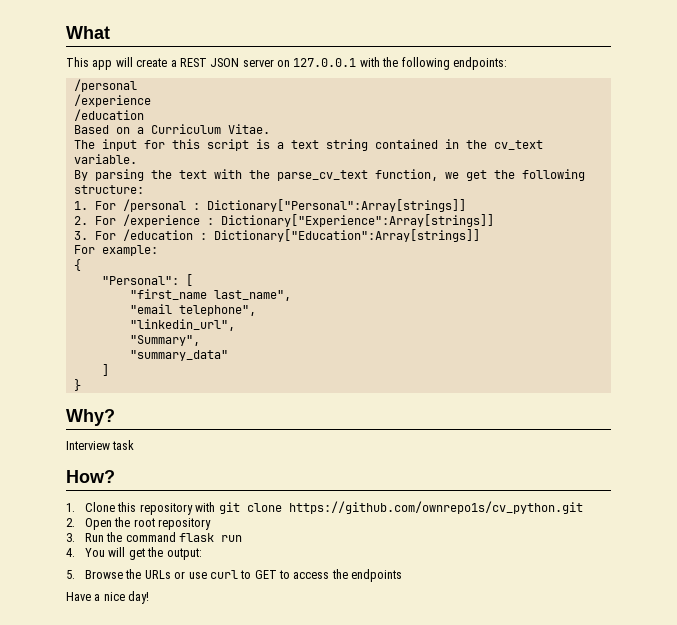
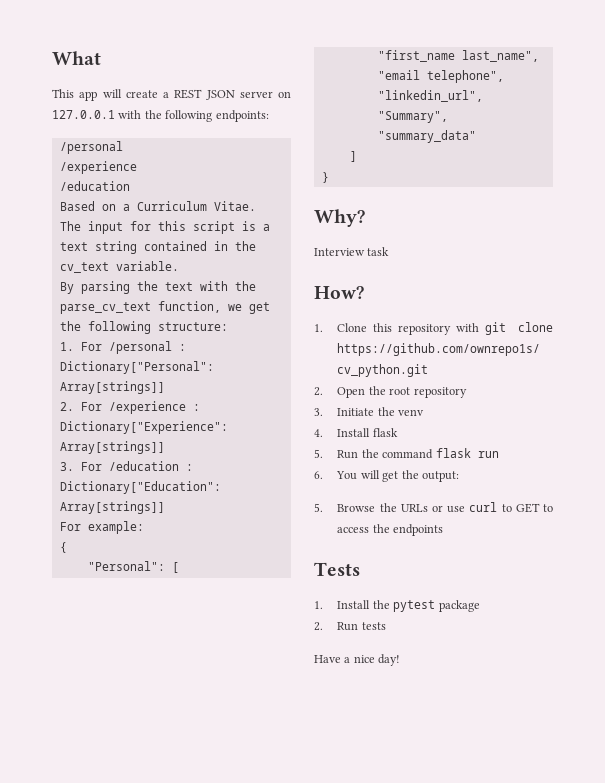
- 3. Run the command flask run
+ 3. Initiate the venv
+ 4. Install flask
+ 5. Run the command flask run
- 4. You will get the output:
+ 6. You will get the output:
+ Tests
+ 1. Install the pytest package
+ 2. Run tests

